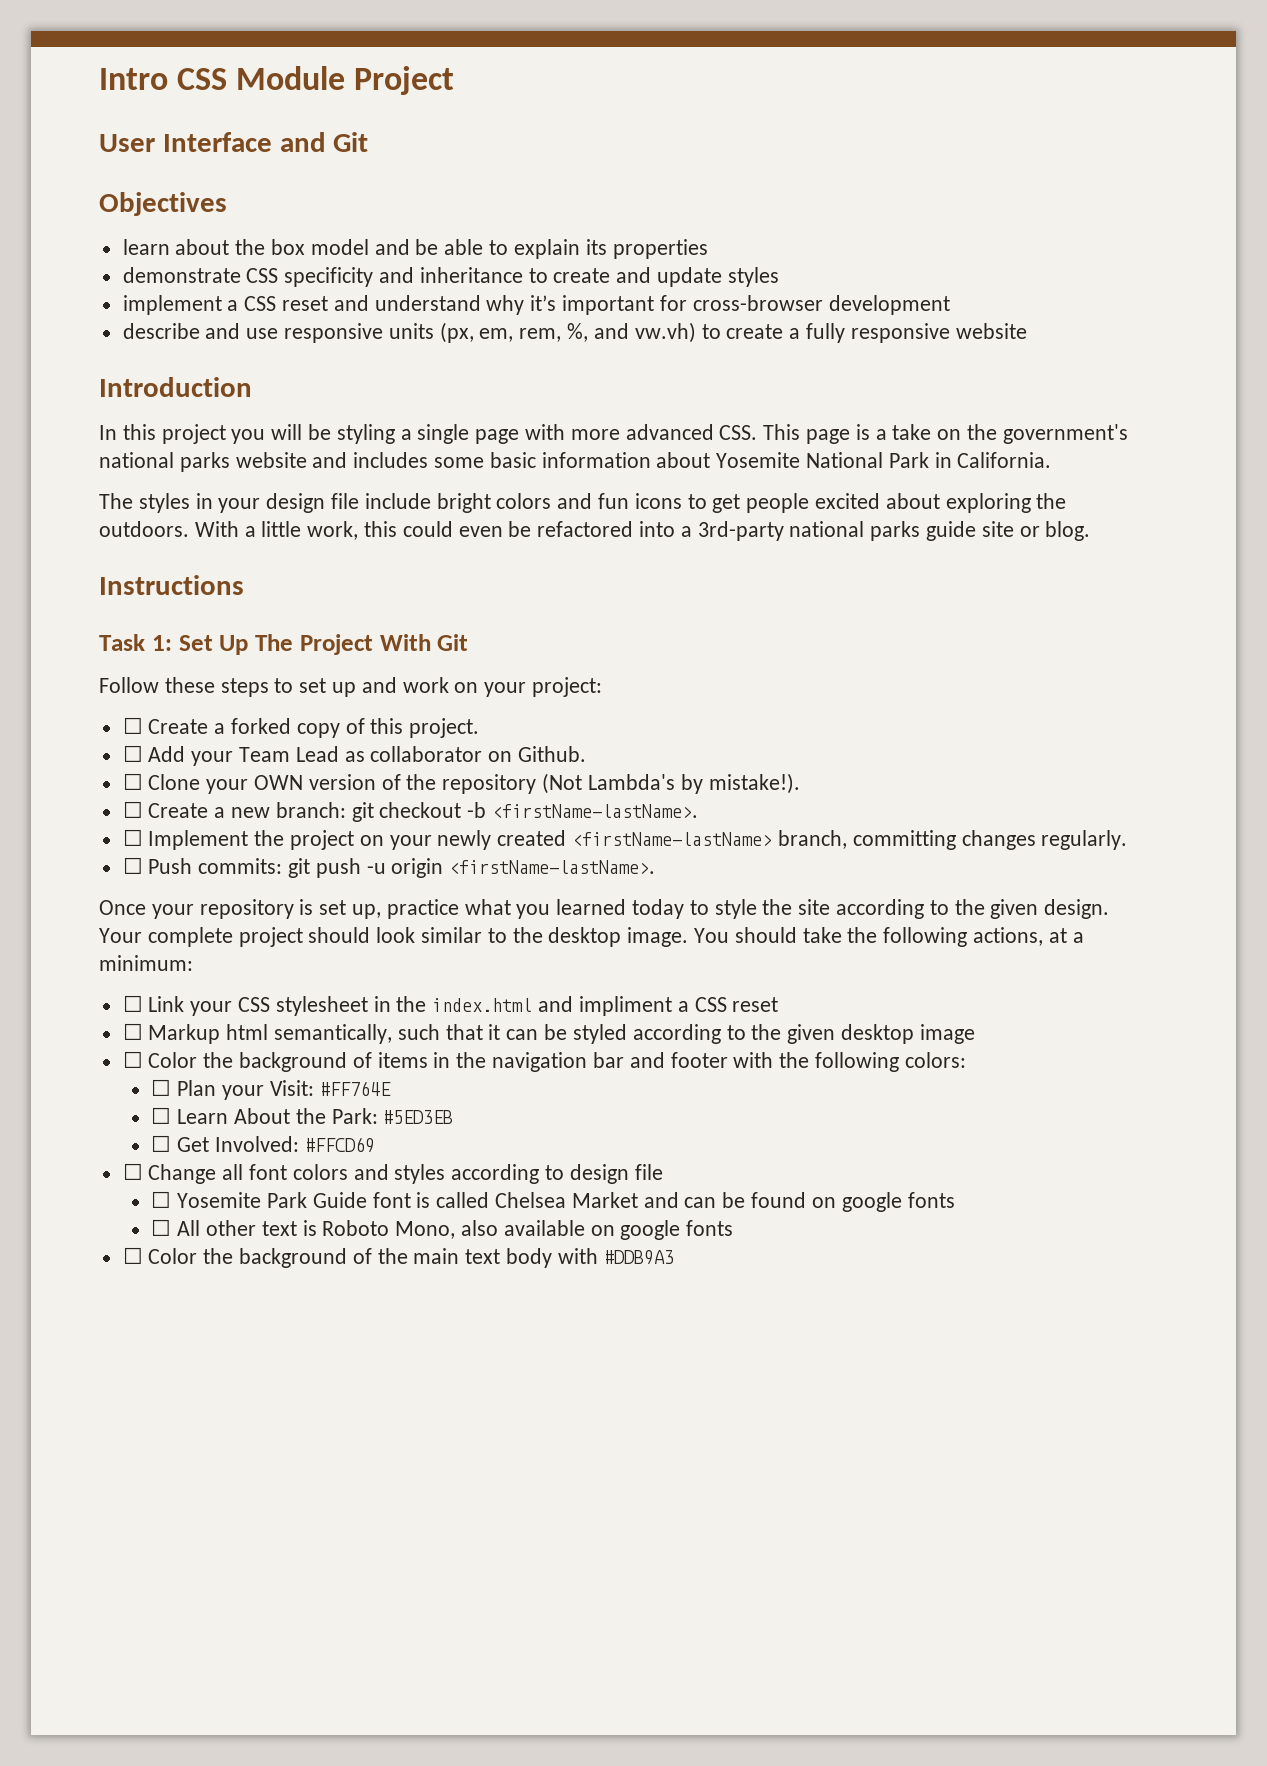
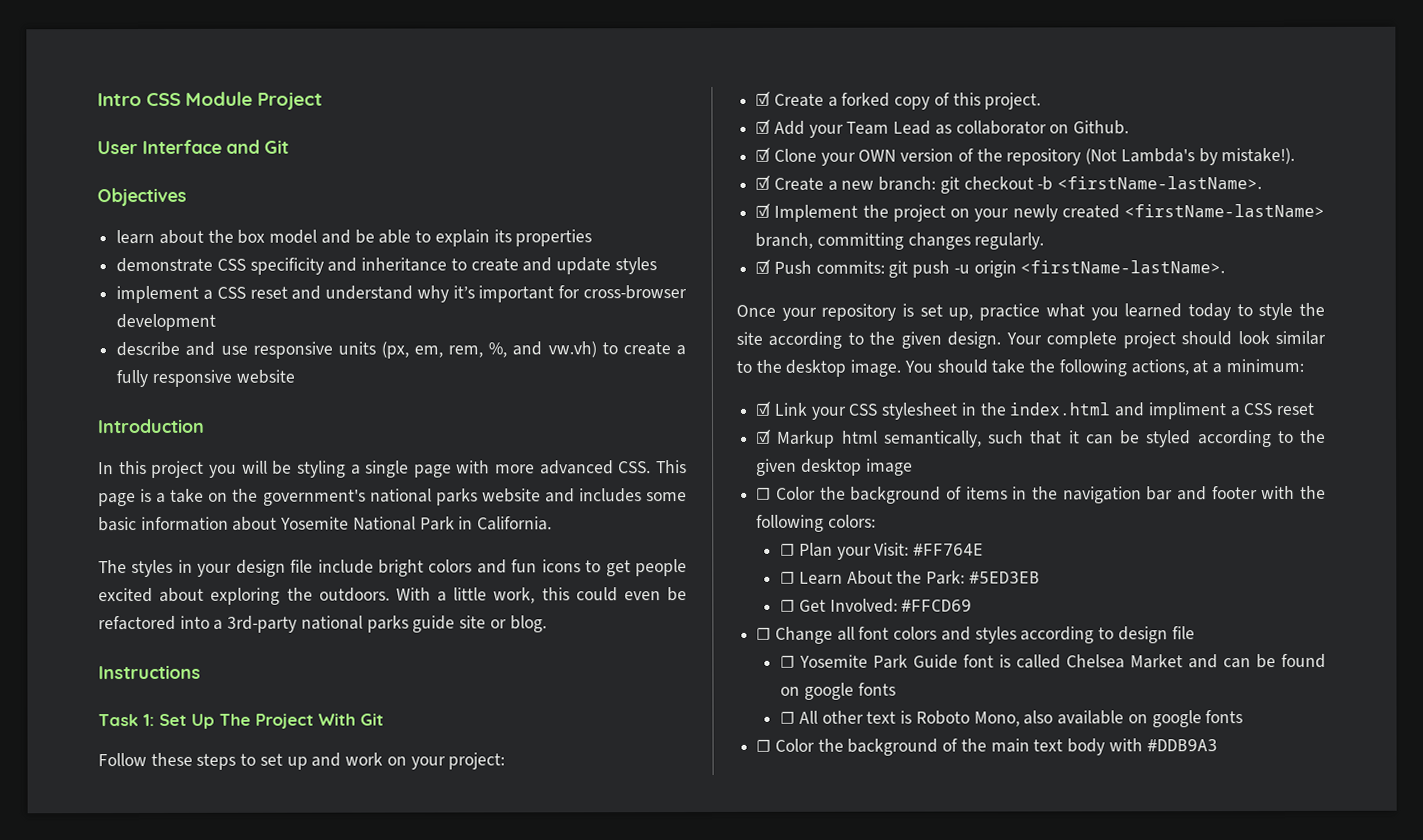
- ☐ Create a forked copy of this project.
+ ☑ Create a forked copy of this project.
- ☐ Add your Team Lead as collaborator on Github.
+ ☑ Add your Team Lead as collaborator on Github.
- ☐ Clone your OWN version of the repository (Not Lambda's by mistake!).
+ ☑ Clone your OWN version of the repository (Not Lambda's by mistake!).
- ☐ Create a new branch: git checkout -b <firstName-lastName>.
+ ☑ Create a new branch: git checkout -b <firstName-lastName>.
- ☐ Implement the project on your newly created <firstName-lastName> branch, committing changes regularly.
+ ☑ Implement the project on your newly created <firstName-lastName> branch, committing changes regularly.
- ☐ Push commits: git push -u origin <firstName-lastName>.
+ ☑ Push commits: git push -u origin <firstName-lastName>.
- ☐ Link your CSS stylesheet in the index.html and impliment a CSS reset
+ ☑ Link your CSS stylesheet in the index.html and impliment a CSS reset
- ☐ Markup html semantically, such that it can be styled according to the given desktop image
+ ☑ Markup html semantically, such that it can be styled according to the given desktop image

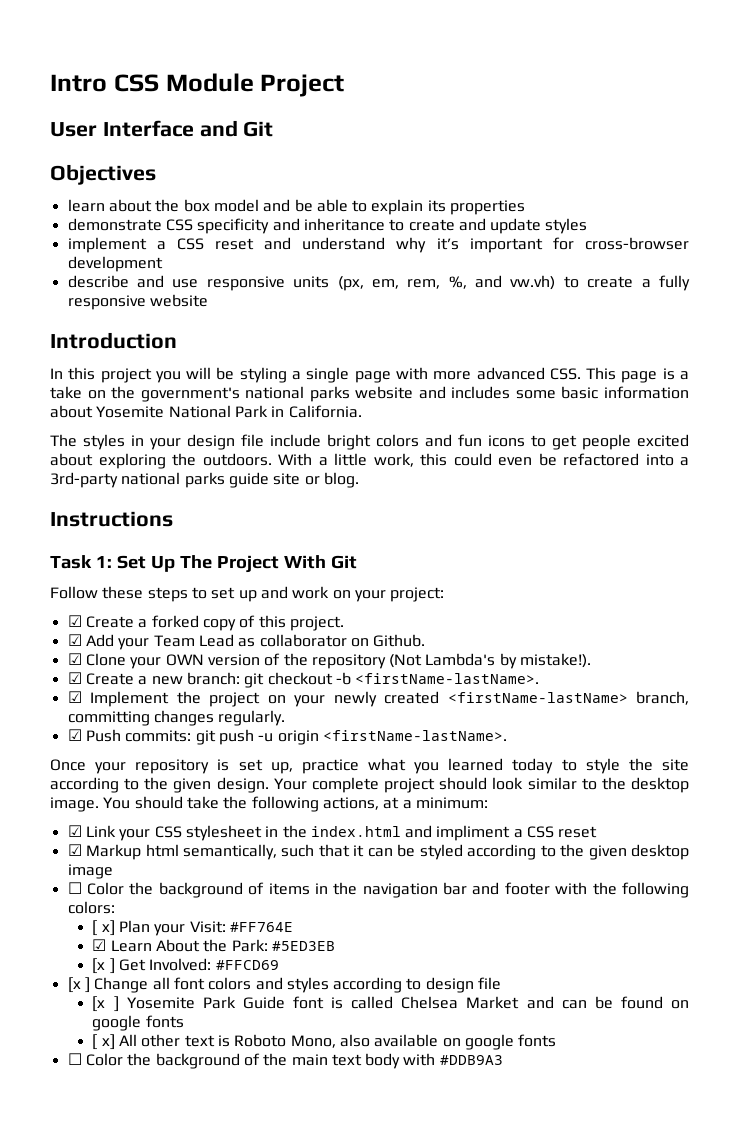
- ☐ Plan your Visit: #FF764E
+ [ x] Plan your Visit: #FF764E
- ☐ Learn About the Park: #5ED3EB
+ ☑ Learn About the Park: #5ED3EB
- ☐ Get Involved: #FFCD69
+ [x ] Get Involved: #FFCD69
- ☐ Change all font colors and styles according to design file
+ [x ] Change all font colors and styles according to design file
- ☐ Yosemite Park Guide font is called Chelsea Market and can be found on google fonts
+ [x ] Yosemite Park Guide font is called Chelsea Market and can be found on google fonts
- ☐ All other text is Roboto Mono, also available on google fonts
+ [ x] All other text is Roboto Mono, also available on google fonts

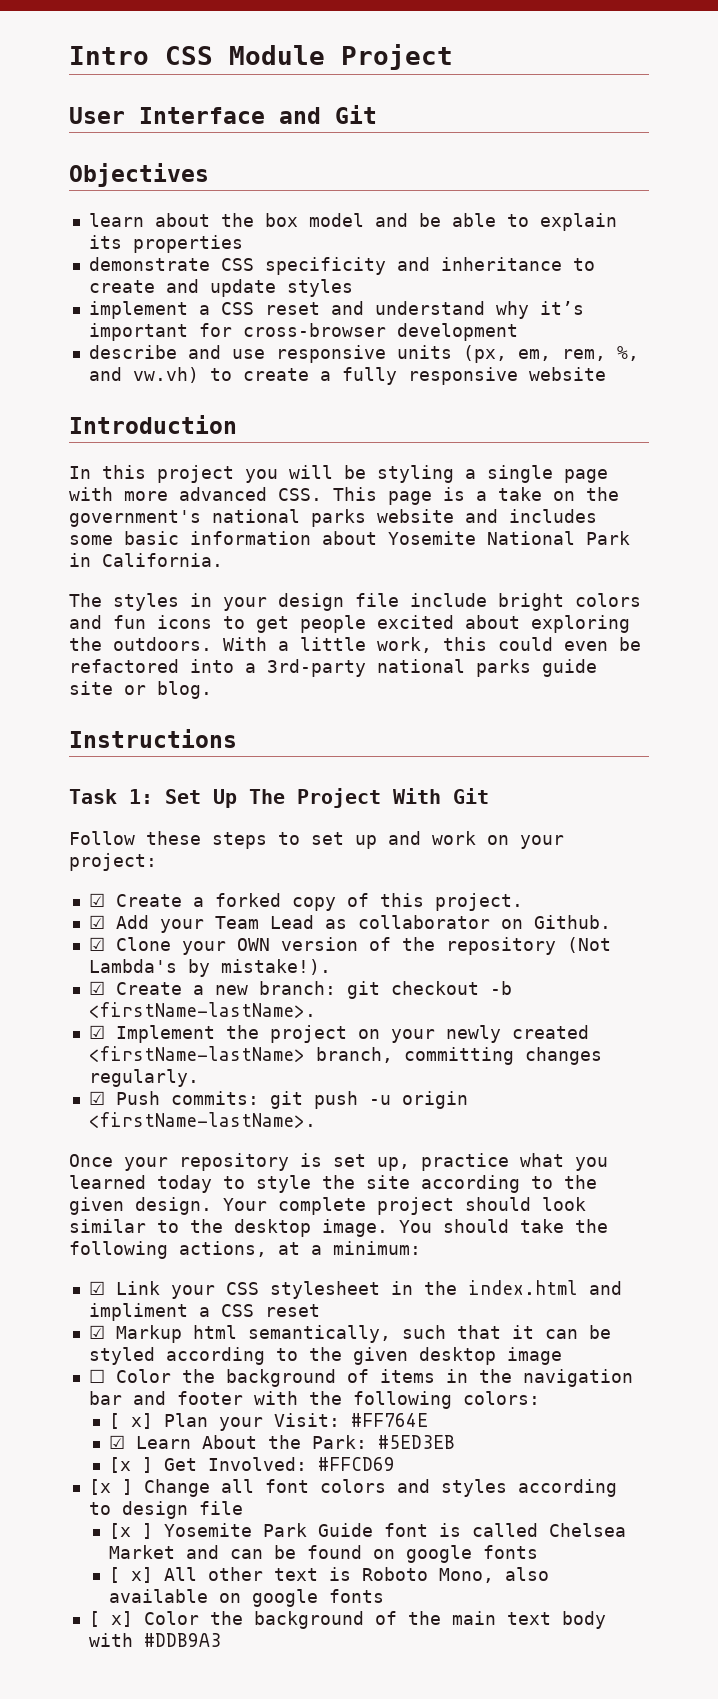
- ☐ Color the background of the main text body with #DDB9A3
+ [ x] Color the background of the main text body with #DDB9A3

